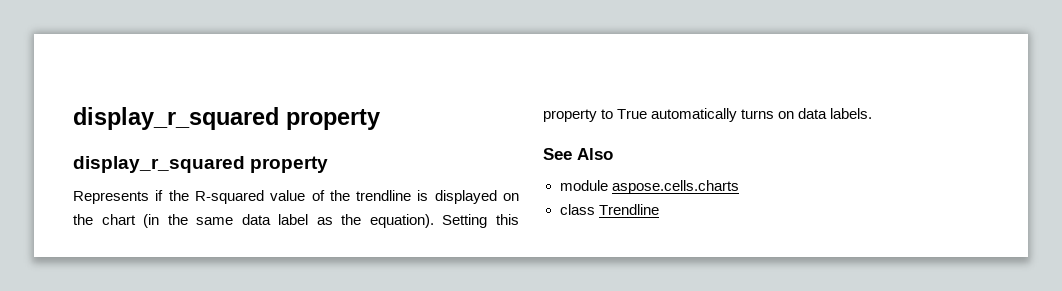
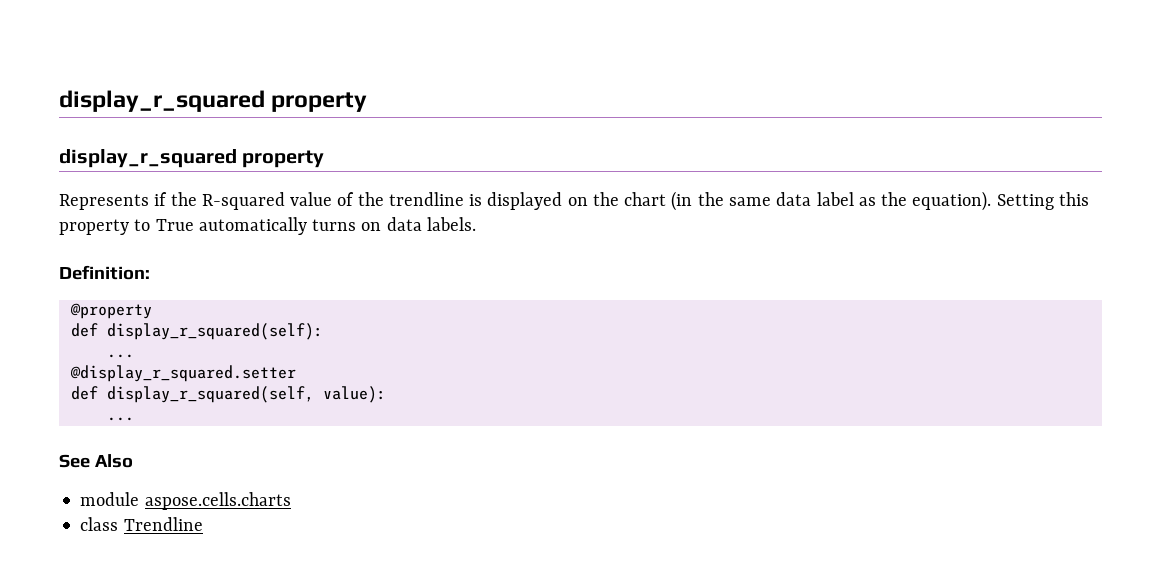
+ Definition:
+ @property
+ def display_r_squared(self):
+ ...
+ @display_r_squared.setter
+ def display_r_squared(self, value):
+ ...

